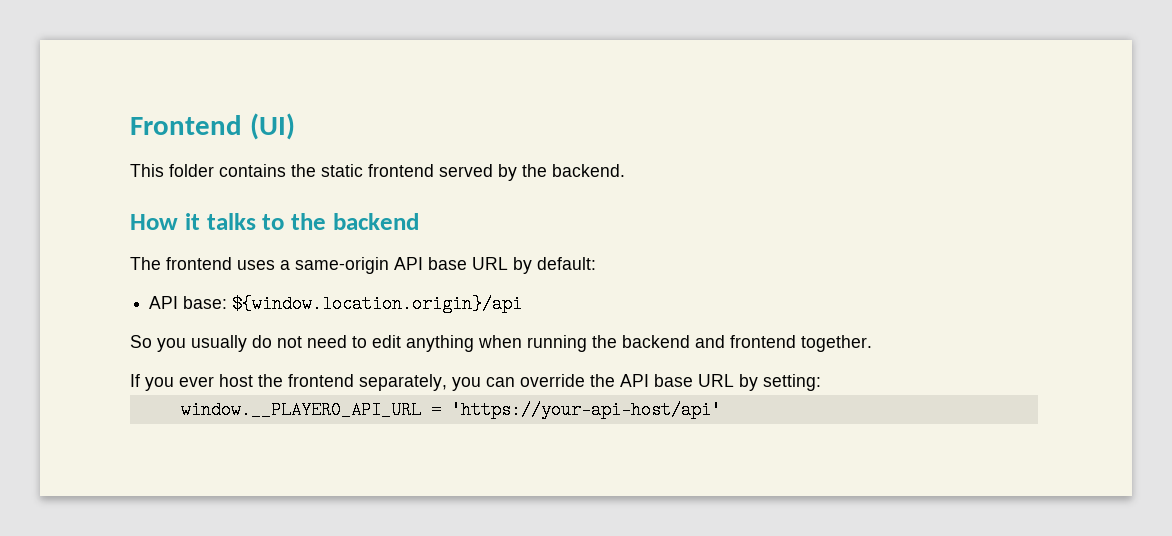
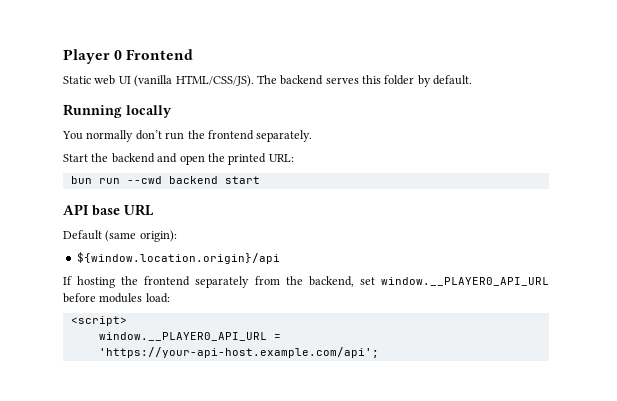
- Frontend (UI)
- This folder contains the static frontend served by the backend.
- How it talks to the backend
- The frontend uses a same-origin API base URL by default:
- API base: ${window.location.origin}/api
- So you usually do not need to edit anything when running the backend and frontend together.
- If you ever host the frontend separately, you can override the API base URL by setting:
+ Player 0 Frontend
+ Static web UI (vanilla HTML/CSS/JS). The backend serves this folder by default.
+ Running locally
+ You normally don’t run the frontend separately.
+ Start the backend and open the printed URL:
+ bun run --cwd backend start
+ API base URL
+ Default (same origin):
+ ${window.location.origin}/api
+ If hosting the frontend separately from the backend, set window.__PLAYER0_API_URL before modules load:
+ <script>
- window.__PLAYER0_API_URL = 'https://your-api-host/api'
+ window.__PLAYER0_API_URL = 'https://your-api-host.example.com/api';

